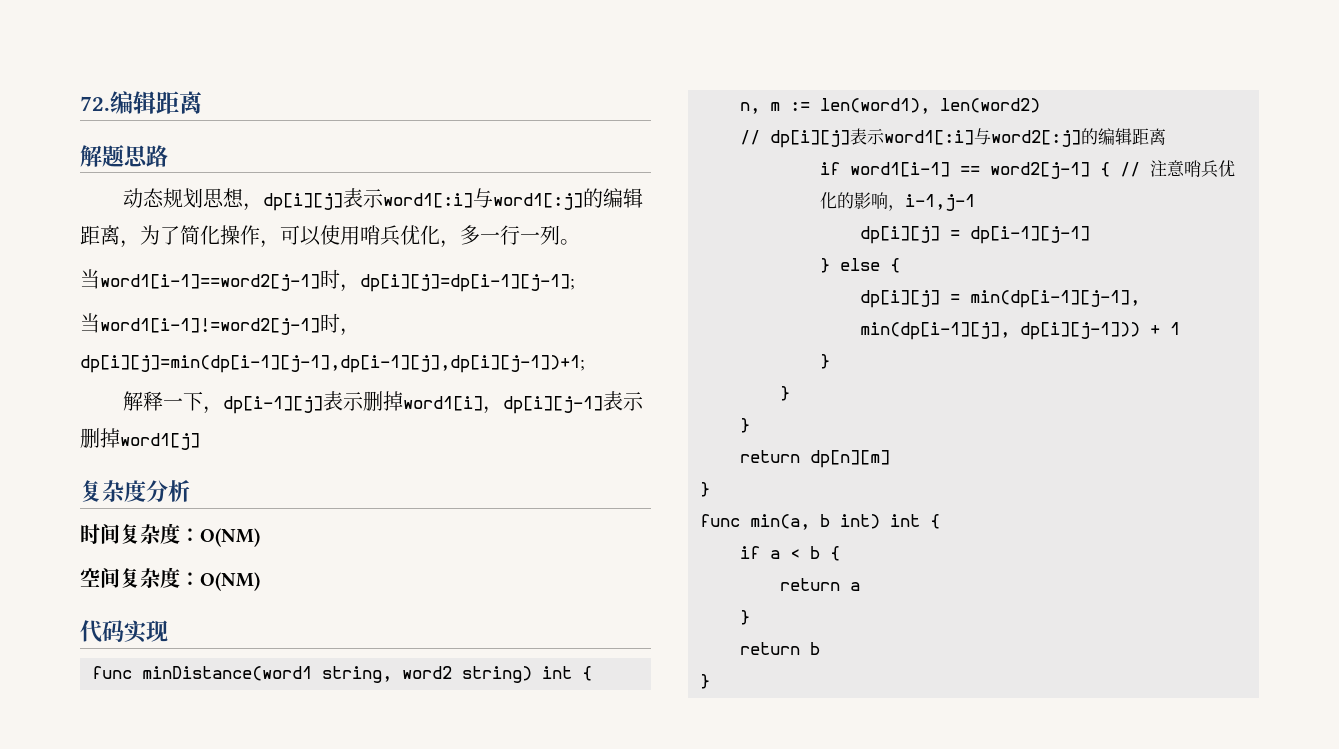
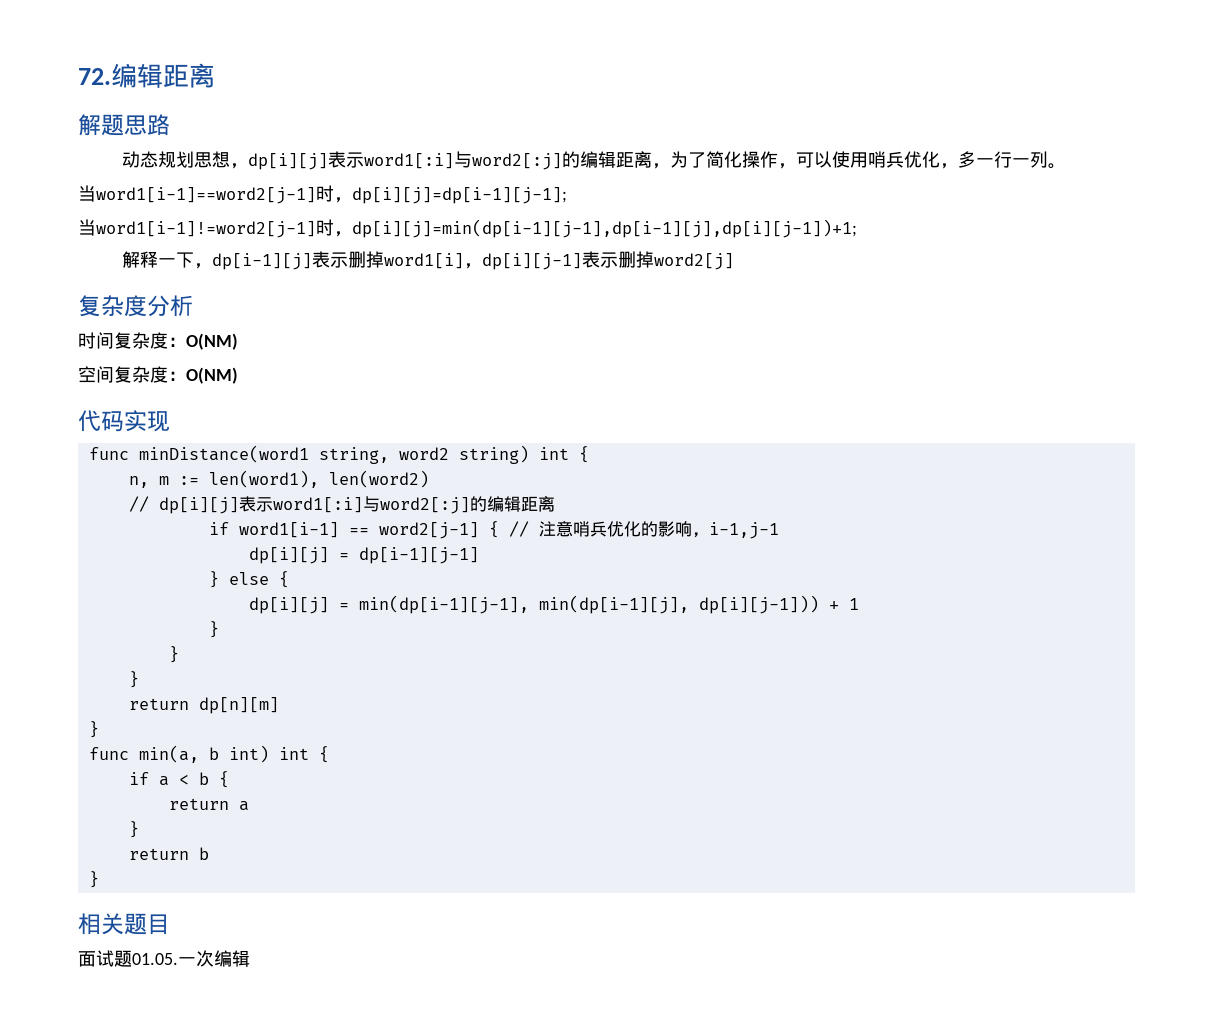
- 动态规划思想，dp[i][j]表示word1[:i]与word1[:j]的编辑距离，为了简化操作，可以使用哨兵优化，多一行一列。
+ 动态规划思想，dp[i][j]表示word1[:i]与word2[:j]的编辑距离，为了简化操作，可以使用哨兵优化，多一行一列。
- 解释一下，dp[i-1][j]表示删掉word1[i]，dp[i][j-1]表示删掉word1[j]
+ 解释一下，dp[i-1][j]表示删掉word1[i]，dp[i][j-1]表示删掉word2[j]
+ 相关题目
+ 面试题01.05.一次编辑

